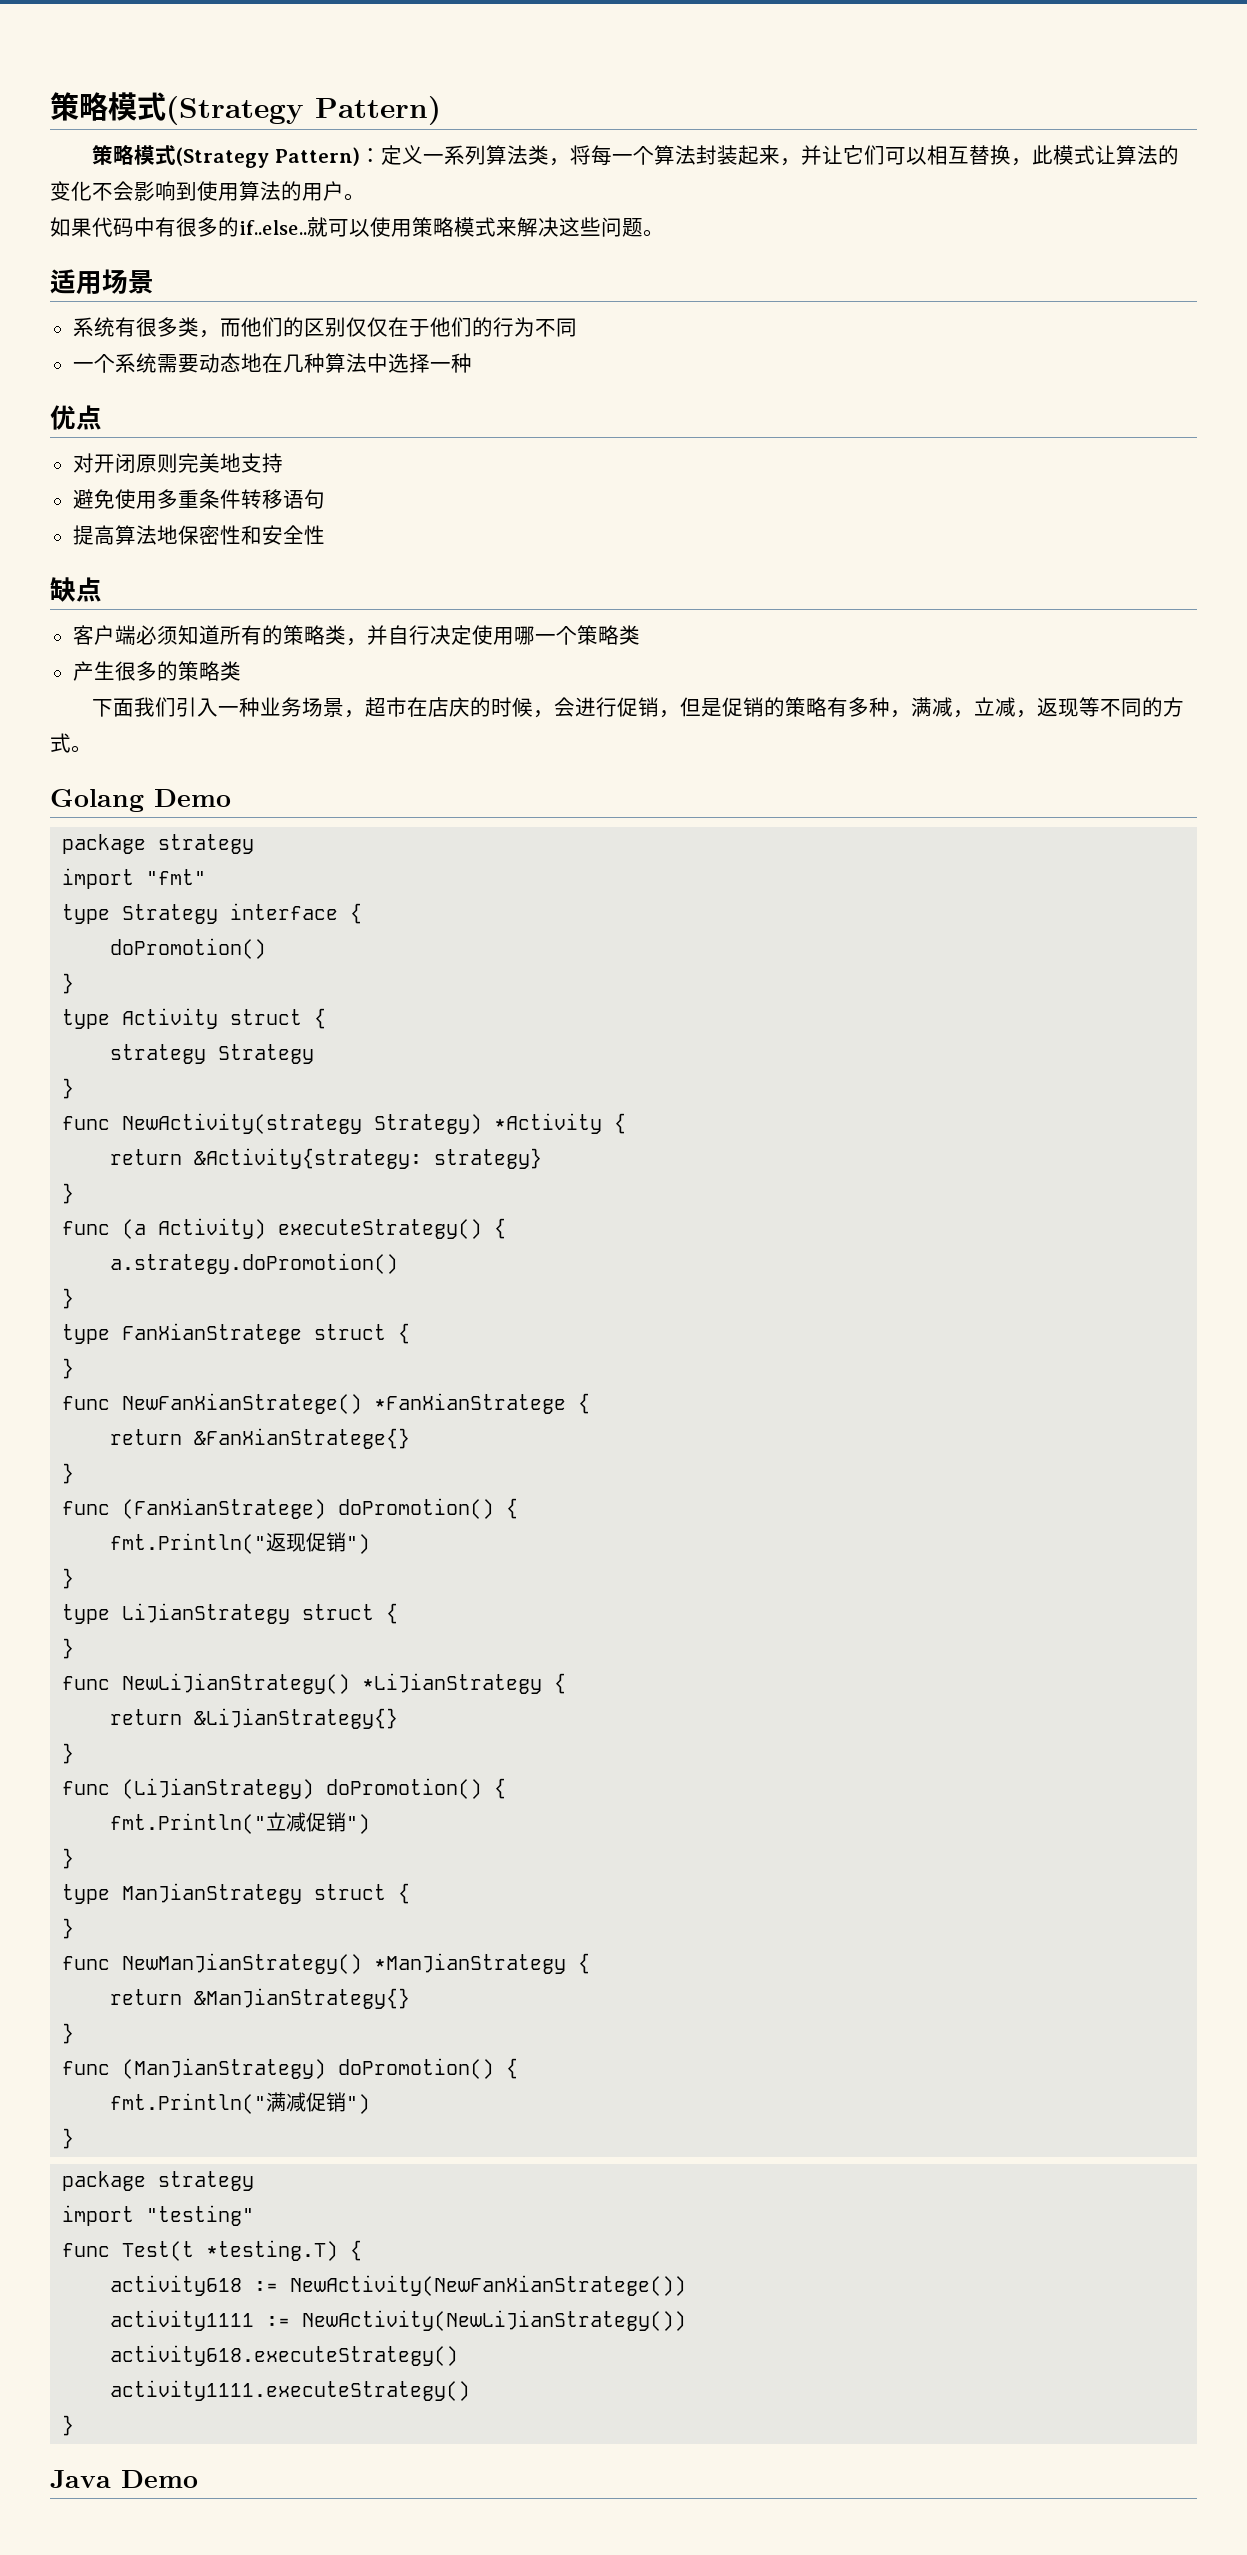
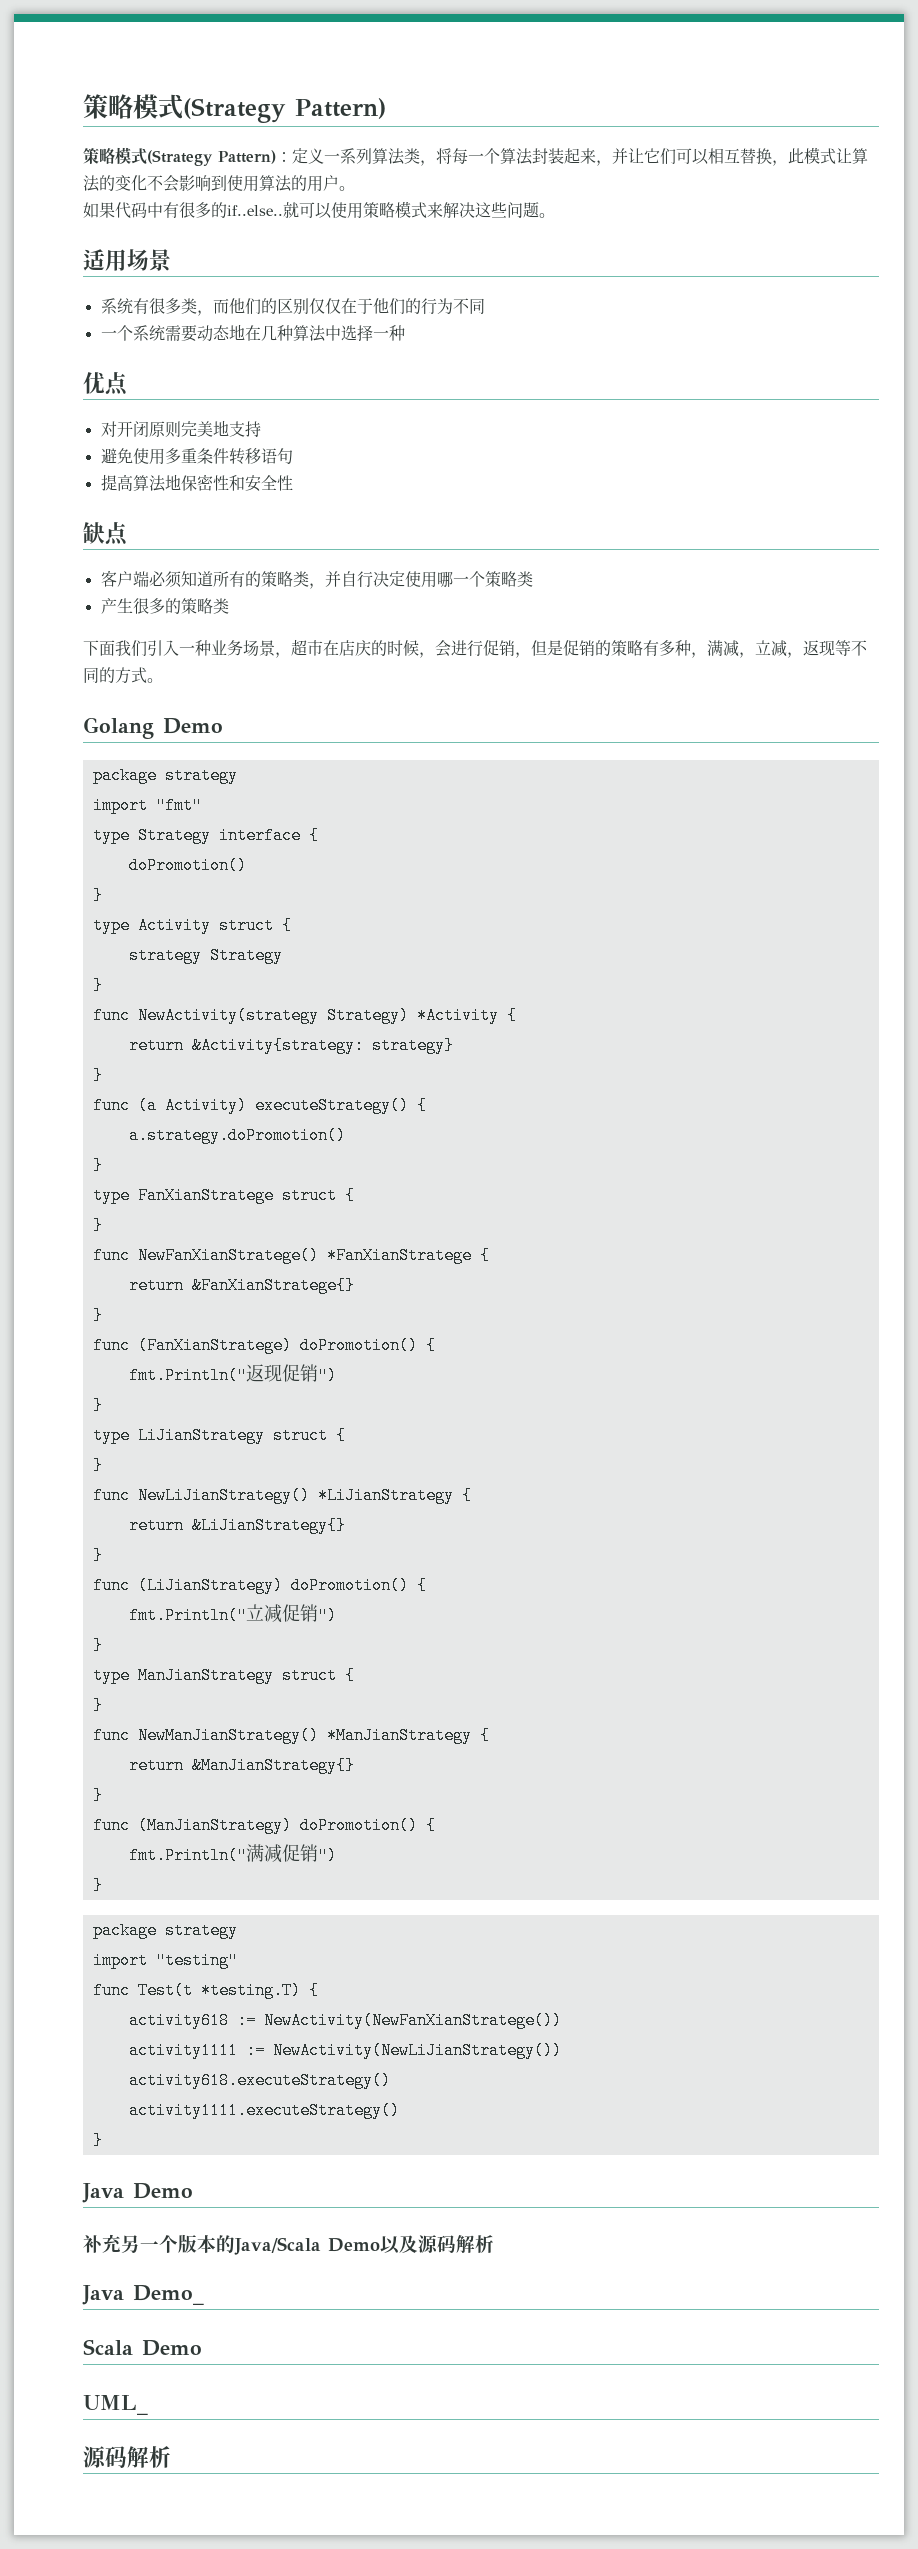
+ 补充另一个版本的Java/Scala Demo以及源码解析
+ Java Demo_
+ Scala Demo
+ UML_
+ 源码解析

